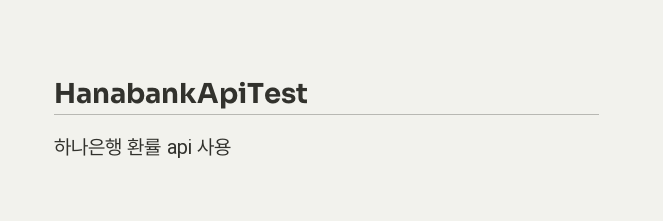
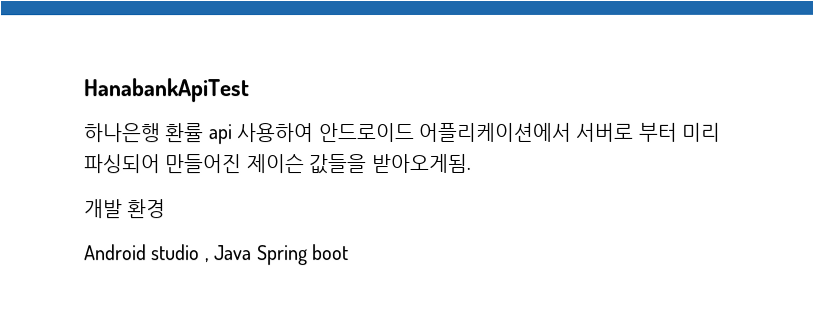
- 하나은행 환률 api 사용
+ 하나은행 환률 api 사용하여 안드로이드 어플리케이션에서 서버로 부터 미리 파싱되어 만들어진 제이슨 값들을 받아오게됨.
+ 개발 환경
+ Android studio , Java Spring boot

